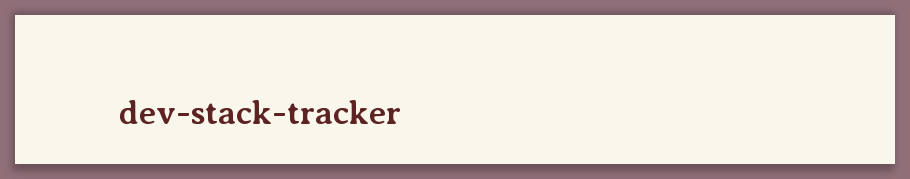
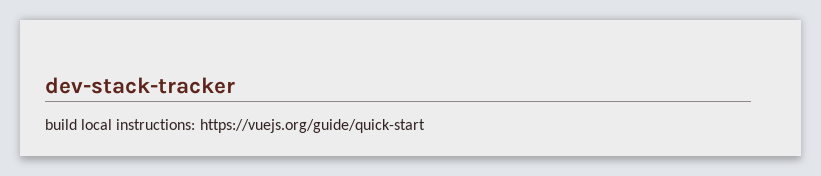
+ build local instructions: https://vuejs.org/guide/quick-start

